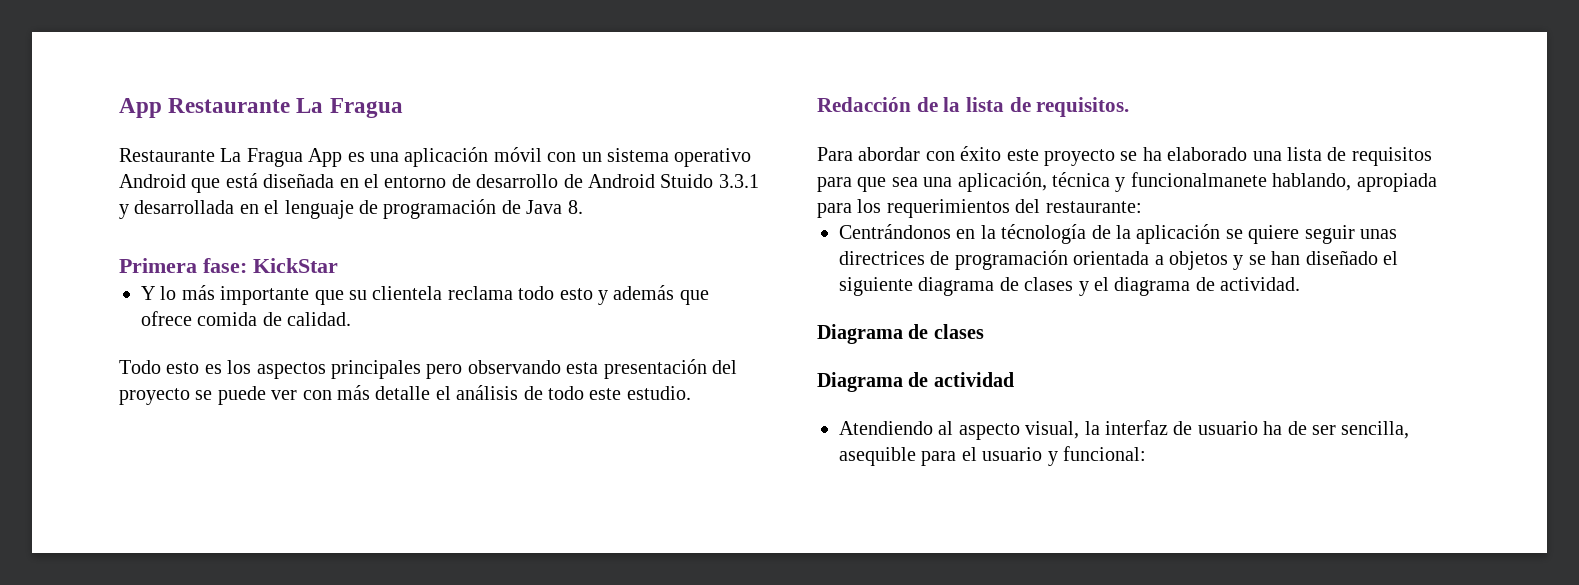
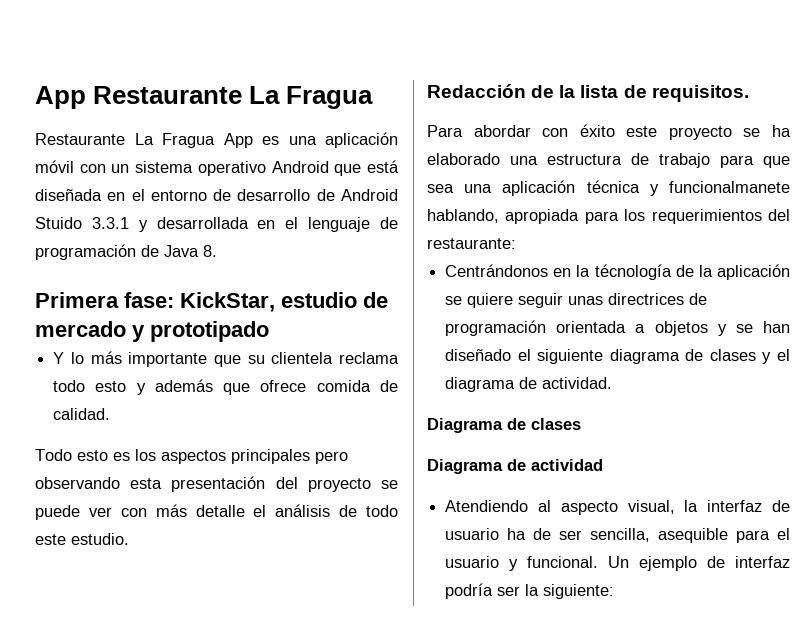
- Primera fase: KickStar
+ Primera fase: KickStar, estudio de mercado y prototipado
- Para abordar con éxito este proyecto se ha elaborado una lista de requisitos para que sea una aplicación, técnica y funcionalmanete hablando, apropiada para los requerimientos del restaurante:
+ Para abordar con éxito este proyecto se ha elaborado una estructura de trabajo para que sea una aplicación técnica y funcionalmanete hablando, apropiada para los requerimientos del restaurante:
- Atendiendo al aspecto visual, la interfaz de usuario ha de ser sencilla, asequible para el usuario y funcional:
+ Atendiendo al aspecto visual, la interfaz de usuario ha de ser sencilla, asequible para el usuario y funcional. Un ejemplo de interfaz podría ser la siguiente:

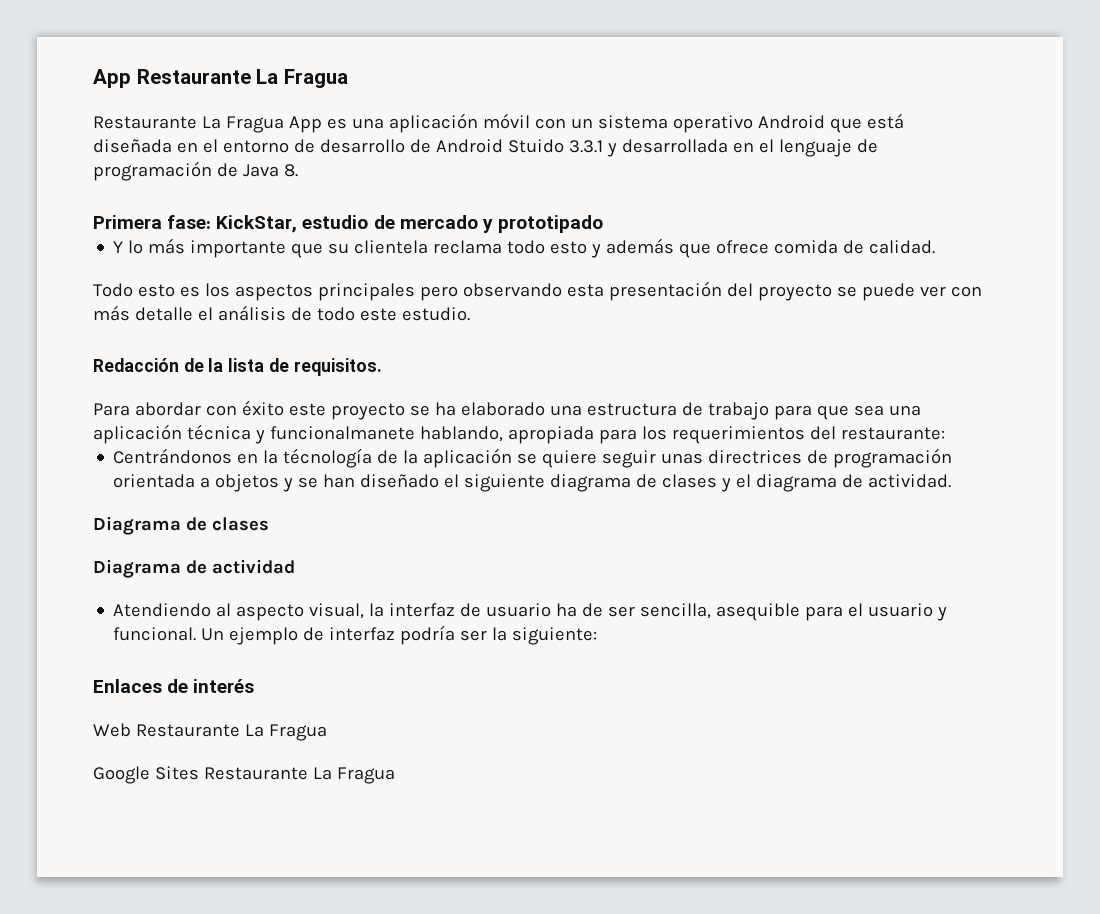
+ Enlaces de interés
+ Web Restaurante La Fragua
+ Google Sites Restaurante La Fragua

